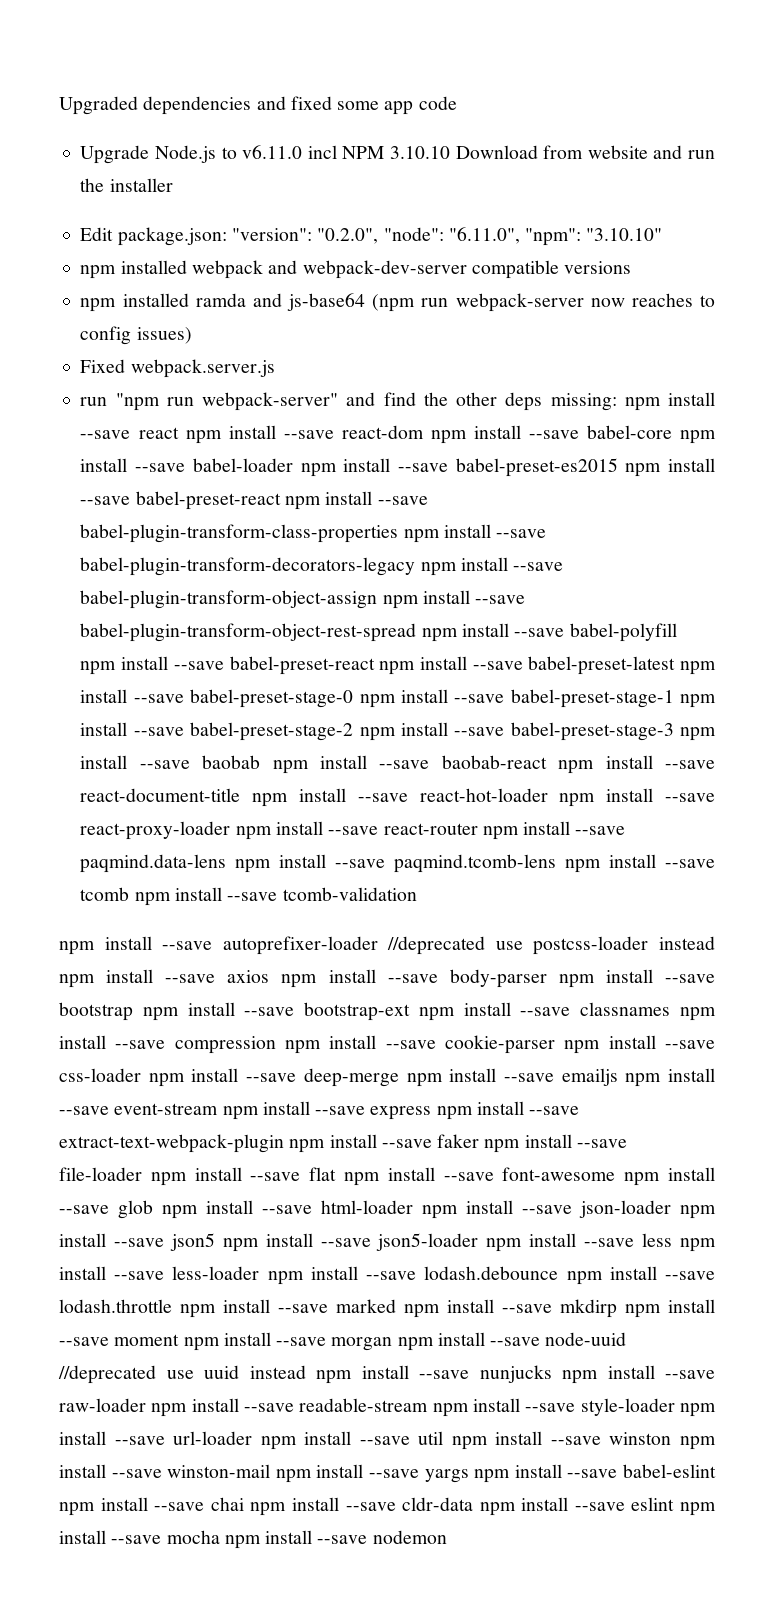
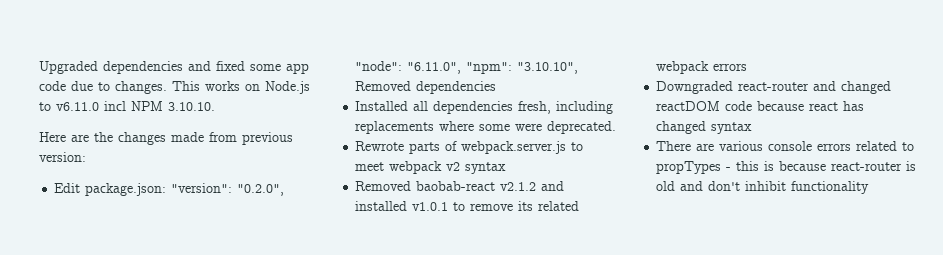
- Upgraded dependencies and fixed some app code
- Upgrade Node.js to v6.11.0 incl NPM 3.10.10 Download from website and run the installer
+ Upgraded dependencies and fixed some app code due to changes. This works on Node.js to v6.11.0 incl NPM 3.10.10.
+ Here are the changes made from previous version:
- Edit package.json: "version": "0.2.0", "node": "6.11.0", "npm": "3.10.10"
- npm installed webpack and webpack-dev-server compatible versions
- npm installed ramda and js-base64 (npm run webpack-server now reaches to config issues)
- Fixed webpack.server.js
- run "npm run webpack-server" and find the other deps missing: npm install --save react npm install --save react-dom npm install --save babel-core npm install --save babel-loader npm install --save babel-preset-es2015 npm install --save babel-preset-react npm install --save babel-plugin-transform-class-properties npm install --save babel-plugin-transform-decorators-legacy npm install --save babel-plugin-transform-object-assign npm install --save babel-plugin-transform-object-rest-spread npm install --save babel-polyfill npm install --save babel-preset-react npm install --save babel-preset-latest npm install --save babel-preset-stage-0 npm install --save babel-preset-stage-1 npm install --save babel-preset-stage-2 npm install --save babel-preset-stage-3 npm install --save baobab npm install --save baobab-react npm install --save react-document-title npm install --save react-hot-loader npm install --save react-proxy-loader npm install --save react-router npm install --save paqmind.data-lens npm install --save paqmind.tcomb-lens npm install --save tcomb npm install --save tcomb-validation
- npm install --save autoprefixer-loader //deprecated use postcss-loader instead npm install --save axios npm install --save body-parser npm install --save bootstrap npm install --save bootstrap-ext npm install --save classnames npm install --save compression npm install --save cookie-parser npm install --save css-loader npm install --save deep-merge npm install --save emailjs npm install --save event-stream npm install --save express npm install --save extract-text-webpack-plugin npm install --save faker npm install --save file-loader npm install --save flat npm install --save font-awesome npm install --save glob npm install --save html-loader npm install --save json-loader npm install --save json5 npm install --save json5-loader npm install --save less npm install --save less-loader npm install --save lodash.debounce npm install --save lodash.throttle npm install --save marked npm install --save mkdirp npm install --save moment npm install --save morgan npm install --save node-uuid //deprecated use uuid instead npm install --save nunjucks npm install --save raw-loader npm install --save readable-stream npm install --save style-loader npm install --save url-loader npm install --save util npm install --save winston npm install --save winston-mail npm install --save yargs npm install --save babel-eslint npm install --save chai npm install --save cldr-data npm install --save eslint npm install --save mocha npm install --save nodemon
+ Edit package.json: "version": "0.2.0", "node": "6.11.0", "npm": "3.10.10", Removed dependencies
+ Installed all dependencies fresh, including replacements where some were deprecated.
+ Rewrote parts of webpack.server.js to meet webpack v2 syntax
+ Removed baobab-react v2.1.2 and installed v1.0.1 to remove its related webpack errors
+ Downgraded react-router and changed reactDOM code because react has changed syntax
+ There are various console errors related to propTypes - this is because react-router is old and don't inhibit functionality

